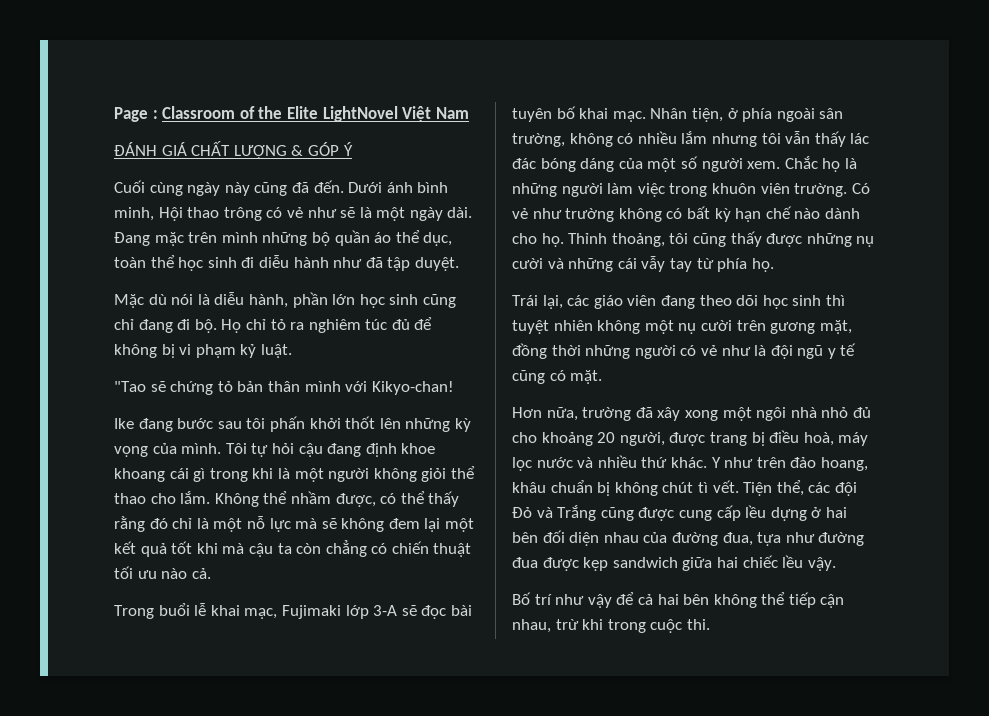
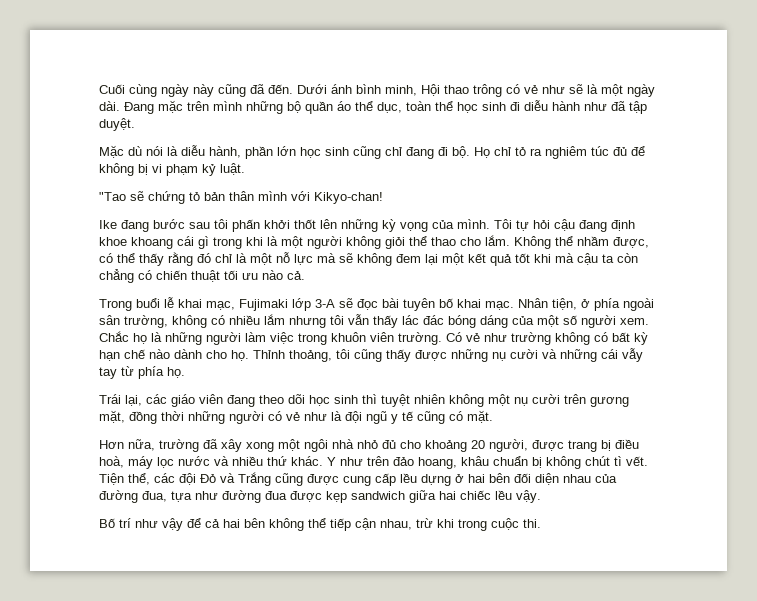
- Page : Classroom of the Elite LightNovel Việt Nam
- ĐÁNH GIÁ CHẤT LƯỢNG & GÓP Ý

